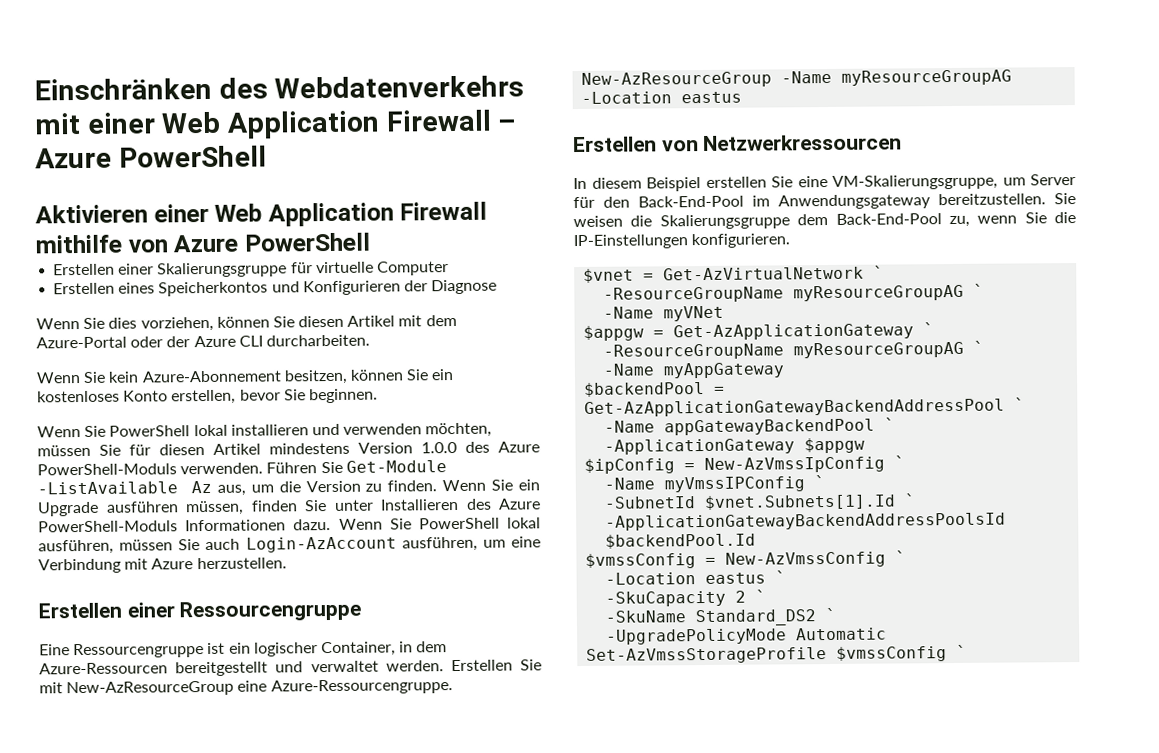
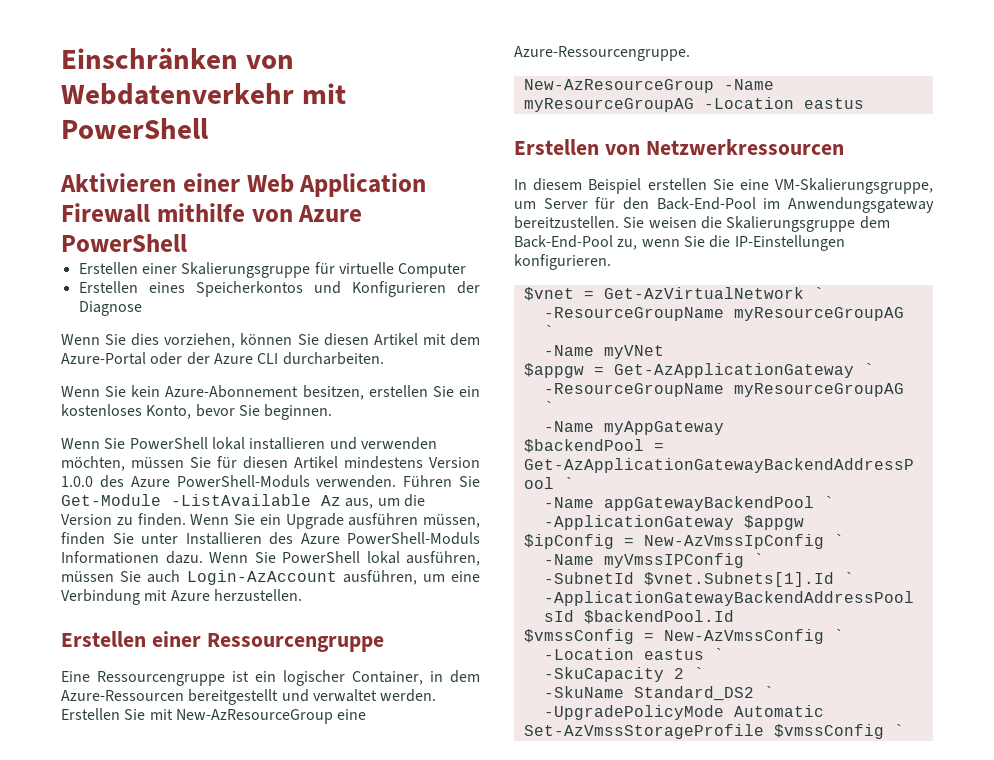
- Einschränken des Webdatenverkehrs mit einer Web Application Firewall – Azure PowerShell
+ Einschränken von Webdatenverkehr mit PowerShell
- Wenn Sie kein Azure-Abonnement besitzen, können Sie ein kostenloses Konto erstellen, bevor Sie beginnen.
+ Wenn Sie kein Azure-Abonnement besitzen, erstellen Sie ein kostenloses Konto, bevor Sie beginnen.

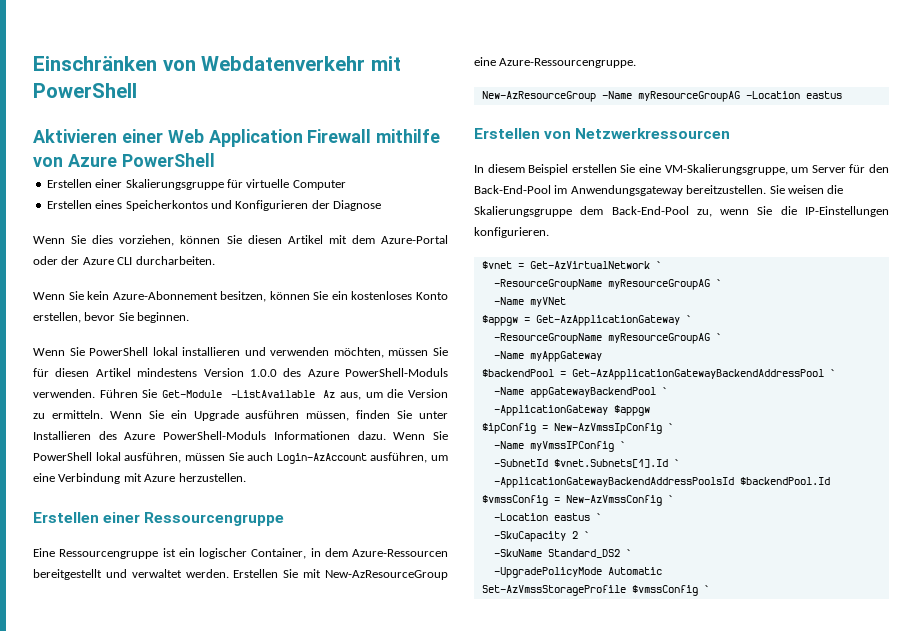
- Wenn Sie kein Azure-Abonnement besitzen, erstellen Sie ein kostenloses Konto, bevor Sie beginnen.
+ Wenn Sie kein Azure-Abonnement besitzen, können Sie ein kostenloses Konto erstellen, bevor Sie beginnen.
- Führen Sie Get-Module -ListAvailable Az aus, um die Version zu finden.
+ Führen Sie Get-Module -ListAvailable Az aus, um die Version zu ermitteln.

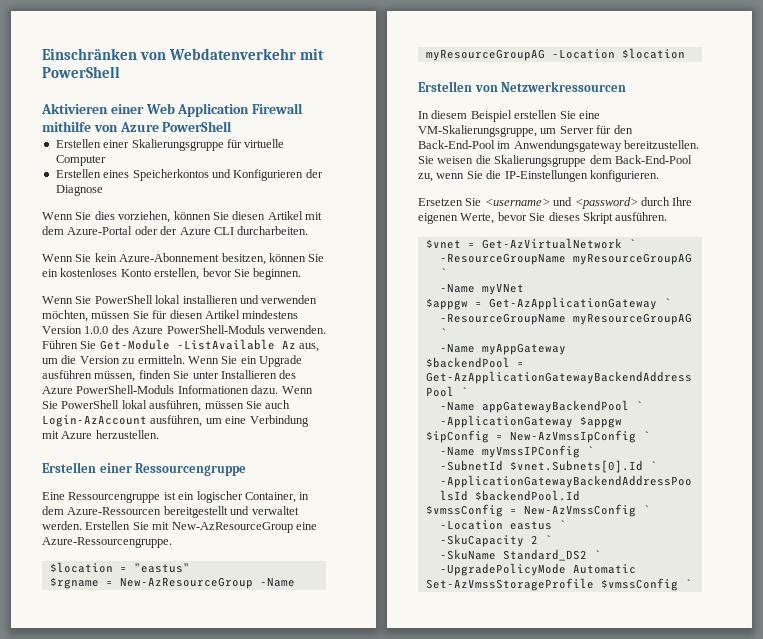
- New-AzResourceGroup -Name myResourceGroupAG -Location eastus
+ $location = "eastus"
+ $rgname = New-AzResourceGroup -Name myResourceGroupAG -Location $location
+ Ersetzen Sie <username> und <password> durch Ihre eigenen Werte, bevor Sie dieses Skript ausführen.
- -SubnetId $vnet.Subnets[1].Id `
+ -SubnetId $vnet.Subnets[0].Id `

